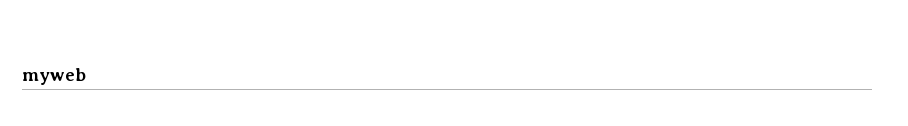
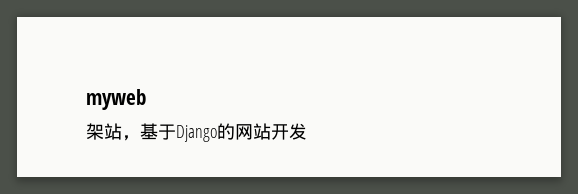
+ 架站，基于Django的网站开发

